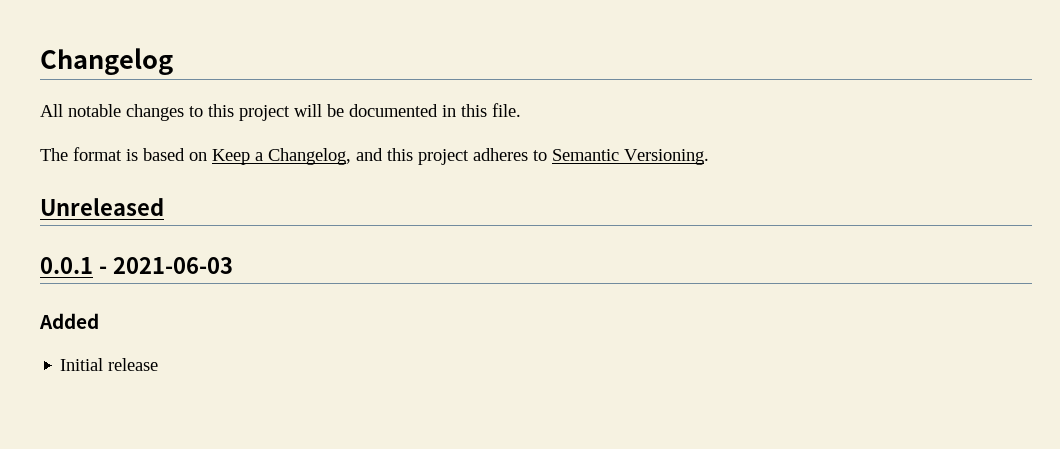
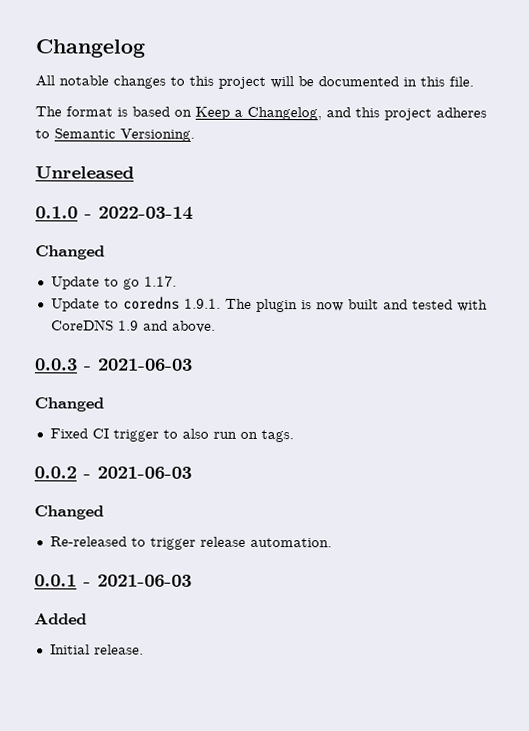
+ 0.1.0 - 2022-03-14
+ Changed
+ Update to go 1.17.
+ Update to coredns 1.9.1. The plugin is now built and tested with CoreDNS 1.9 and above.
+ 0.0.3 - 2021-06-03
+ Changed
+ Fixed CI trigger to also run on tags.
+ 0.0.2 - 2021-06-03
+ Changed
+ Re-released to trigger release automation.
- Initial release
+ Initial release.

